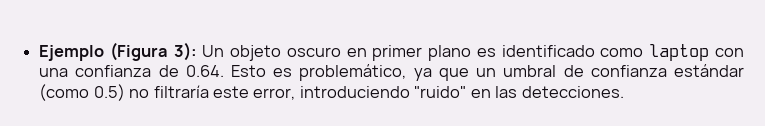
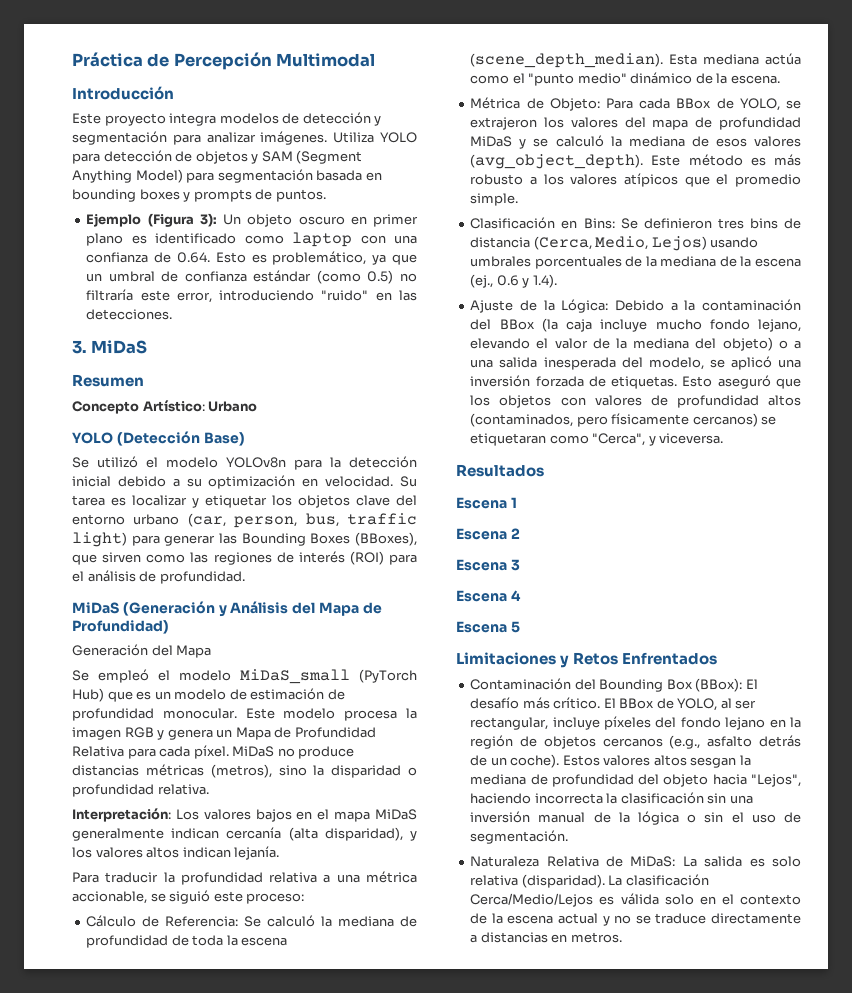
+ Práctica de Percepción Multimodal
+ Introducción
+ Este proyecto integra modelos de detección y segmentación para analizar imágenes. Utiliza YOLO para detección de objetos y SAM (Segment Anything Model) para segmentación basada en bounding boxes y prompts de puntos.
+ 3. MiDaS
+ Resumen
+ Concepto Artístico: Urbano
+ YOLO (Detección Base)
+ Se utilizó el modelo YOLOv8n para la detección inicial debido a su optimización en velocidad. Su tarea es localizar y etiquetar los objetos clave del entorno urbano (car, person, bus, traffic light) para generar las Bounding Boxes (BBoxes), que sirven como las regiones de interés (ROI) para el análisis de profundidad.
+ MiDaS (Generación y Análisis del Mapa de Profundidad)
+ Generación del Mapa
+ Se empleó el modelo MiDaS_small (PyTorch Hub) que es un modelo de estimación de profundidad monocular. Este modelo procesa la imagen RGB y genera un Mapa de Profundidad Relativa para cada píxel. MiDaS no produce distancias métricas (metros), sino la disparidad o profundidad relativa.
+ Interpretación: Los valores bajos en el mapa MiDaS generalmente indican cercanía (alta disparidad), y los valores altos indican lejanía.
+ Para traducir la profundidad relativa a una métrica accionable, se siguió este proceso:
+ Cálculo de Referencia: Se calculó la mediana de profundidad de toda la escena (scene_depth_median). Esta mediana actúa como el "punto medio" dinámico de la escena.
+ Métrica de Objeto: Para cada BBox de YOLO, se extrajeron los valores del mapa de profundidad MiDaS y se calculó la mediana de esos valores (avg_object_depth). Este método es más robusto a los valores atípicos que el promedio simple.
+ Clasificación en Bins: Se definieron tres bins de distancia (Cerca, Medio, Lejos) usando umbrales porcentuales de la mediana de la escena (ej., 0.6 y 1.4).
+ Ajuste de la Lógica: Debido a la contaminación del BBox (la caja incluye mucho fondo lejano, elevando el valor de la mediana del objeto) o a una salida inesperada del modelo, se aplicó una inversión forzada de etiquetas. Esto aseguró que los objetos con valores de profundidad altos (contaminados, pero físicamente cercanos) se etiquetaran como "Cerca", y viceversa.
+ Resultados
+ Escena 1
+ Escena 2
+ Escena 3
+ Escena 4
+ Escena 5
+ Limitaciones y Retos Enfrentados
+ Contaminación del Bounding Box (BBox): El desafío más crítico. El BBox de YOLO, al ser rectangular, incluye píxeles del fondo lejano en la región de objetos cercanos (e.g., asfalto detrás de un coche). Estos valores altos sesgan la mediana de profundidad del objeto hacia "Lejos", haciendo incorrecta la clasificación sin una inversión manual de la lógica o sin el uso de segmentación.
+ Naturaleza Relativa de MiDaS: La salida es solo relativa (disparidad). La clasificación Cerca/Medio/Lejos es válida solo en el contexto de la escena actual y no se traduce directamente a distancias en metros.

